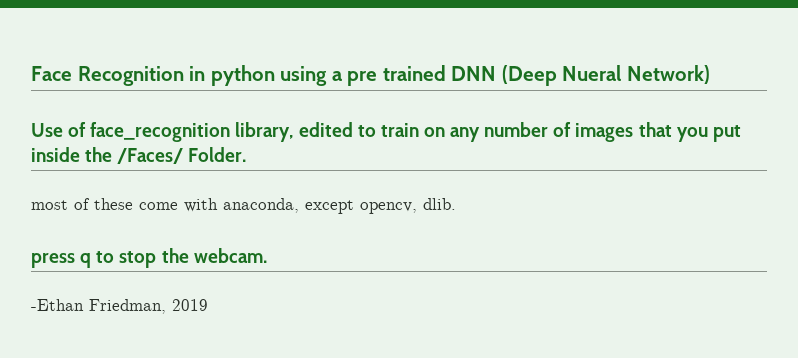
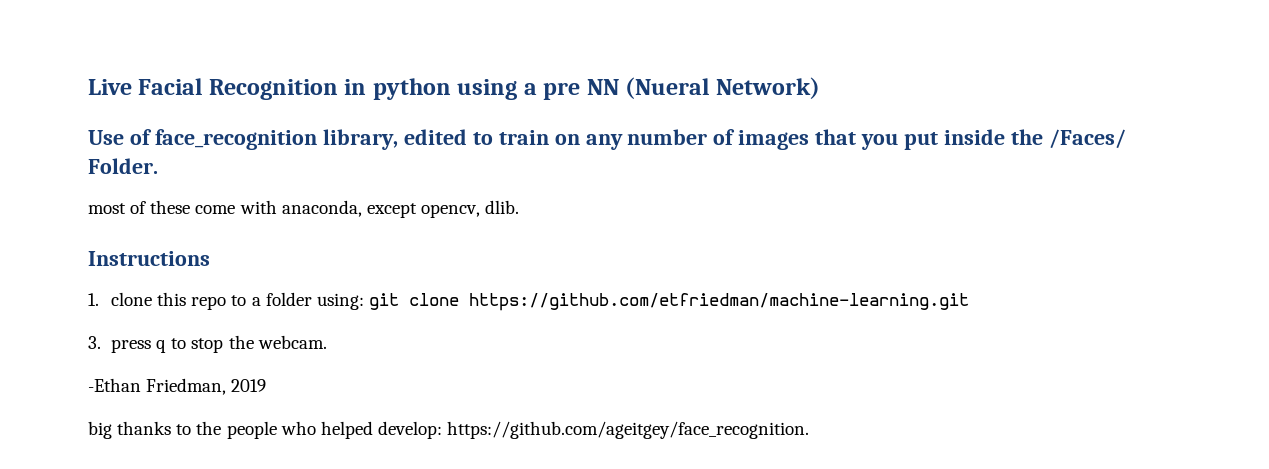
- Face Recognition in python using a pre trained DNN (Deep Nueral Network)
+ Live Facial Recognition in python using a pre NN (Nueral Network)
- press q to stop the webcam.
+ Instructions
+ 1. clone this repo to a folder using: git clone https://github.com/etfriedman/machine-learning.git
+ 3. press q to stop the webcam.
+ big thanks to the people who helped develop: https://github.com/ageitgey/face_recognition.

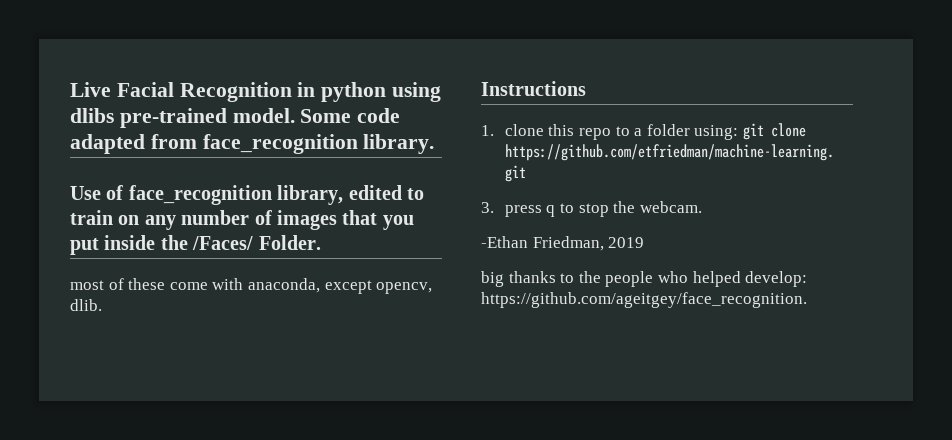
- Live Facial Recognition in python using a pre NN (Nueral Network)
+ Live Facial Recognition in python using dlibs pre-trained model. Some code adapted from face_recognition library.

